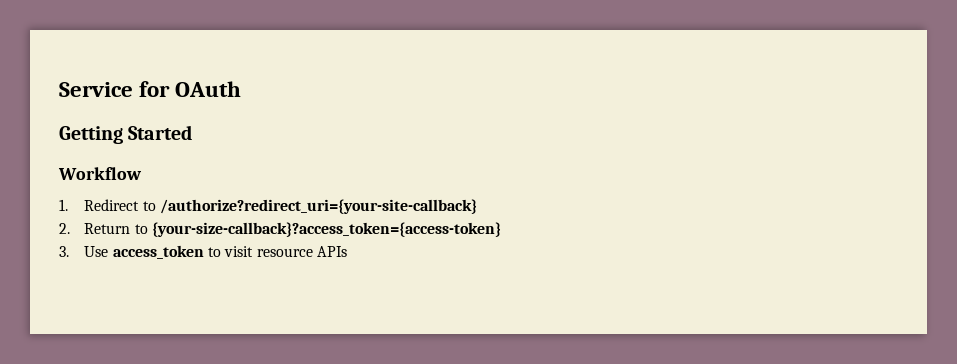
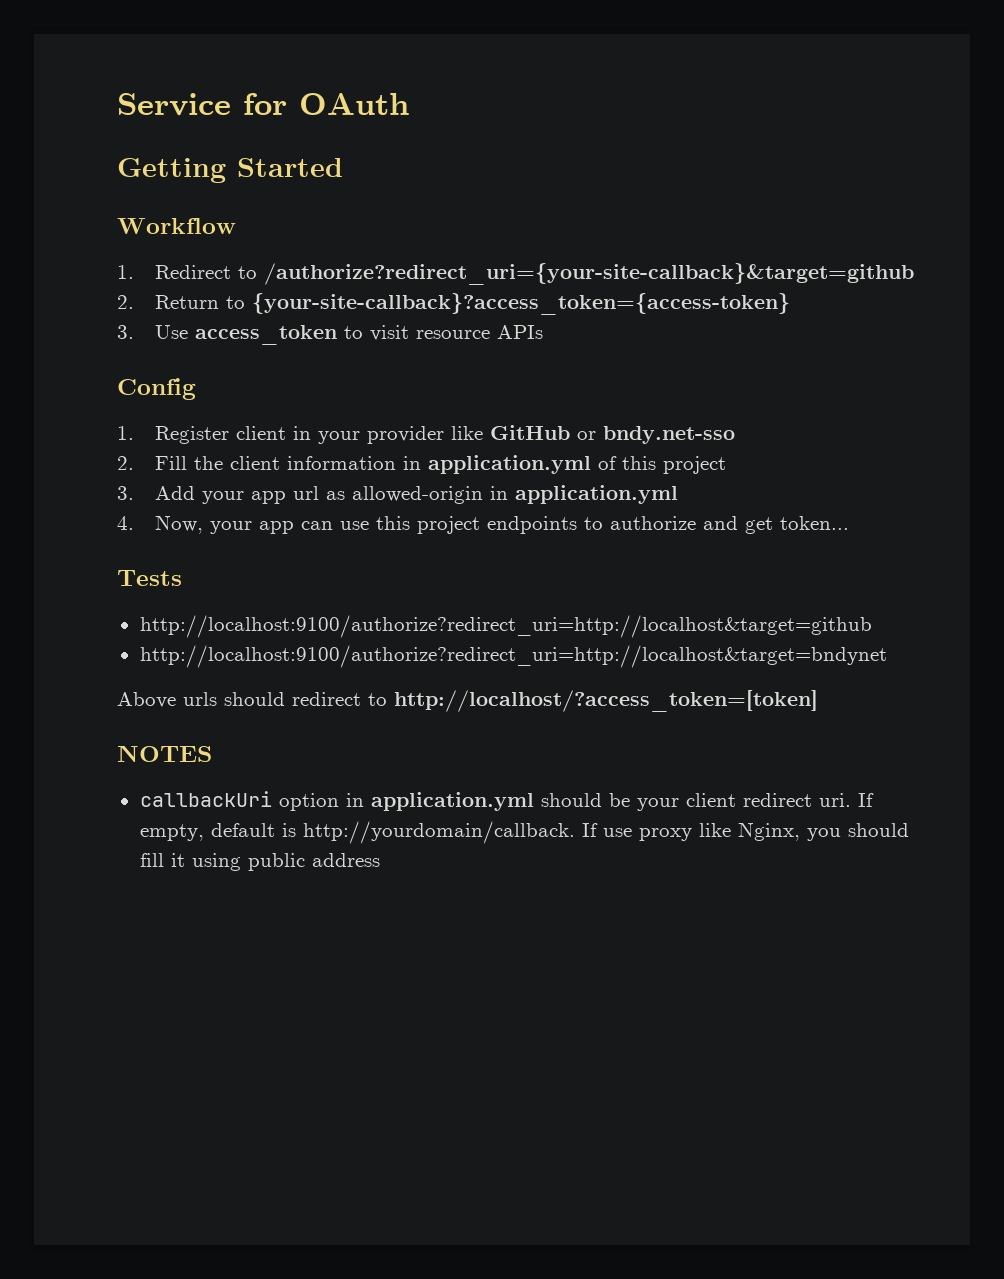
- 1. Redirect to /authorize?redirect_uri={your-site-callback}
+ 1. Redirect to /authorize?redirect_uri={your-site-callback}&target=github
- 2. Return to {your-size-callback}?access_token={access-token}
+ 2. Return to {your-site-callback}?access_token={access-token}
+ Config
+ 1. Register client in your provider like GitHub or bndy.net-sso
+ 2. Fill the client information in application.yml of this project
+ 3. Add your app url as allowed-origin in application.yml
+ 4. Now, your app can use this project endpoints to authorize and get token...
+ Tests
+ http://localhost:9100/authorize?redirect_uri=http://localhost&target=github
+ http://localhost:9100/authorize?redirect_uri=http://localhost&target=bndynet
+ Above urls should redirect to http://localhost/?access_token=[token]
+ NOTES
+ callbackUri option in application.yml should be your client redirect uri. If empty, default is http://yourdomain/callback. If use proxy like Nginx, you should fill it using public address

